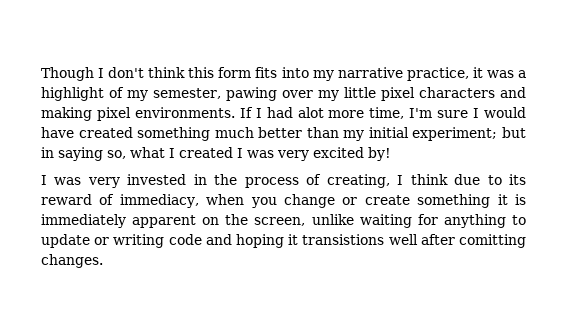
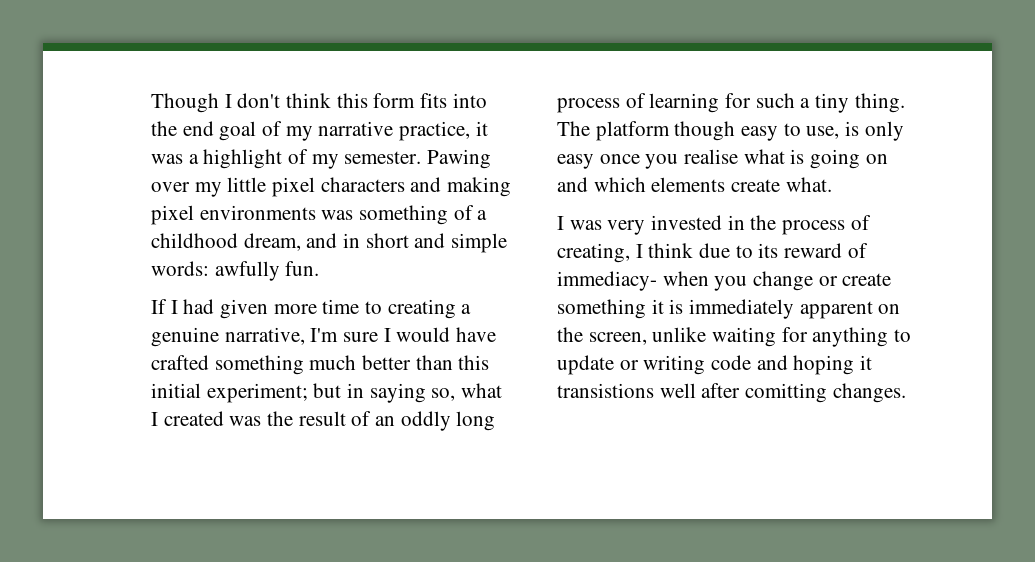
- Though I don't think this form fits into my narrative practice, it was a highlight of my semester, pawing over my little pixel characters and making pixel environments. If I had alot more time, I'm sure I would have created something much better than my initial experiment; but in saying so, what I created I was very excited by!
+ Though I don't think this form fits into the end goal of my narrative practice, it was a highlight of my semester. Pawing over my little pixel characters and making pixel environments was something of a childhood dream, and in short and simple words: awfully fun.
+ If I had given more time to creating a genuine narrative, I'm sure I would have crafted something much better than this initial experiment; but in saying so, what I created was the result of an oddly long process of learning for such a tiny thing. The platform though easy to use, is only easy once you realise what is going on and which elements create what.
- I was very invested in the process of creating, I think due to its reward of immediacy, when you change or create something it is immediately apparent on the screen, unlike waiting for anything to update or writing code and hoping it transistions well after comitting changes.
+ I was very invested in the process of creating, I think due to its reward of immediacy- when you change or create something it is immediately apparent on the screen, unlike waiting for anything to update or writing code and hoping it transistions well after comitting changes.

